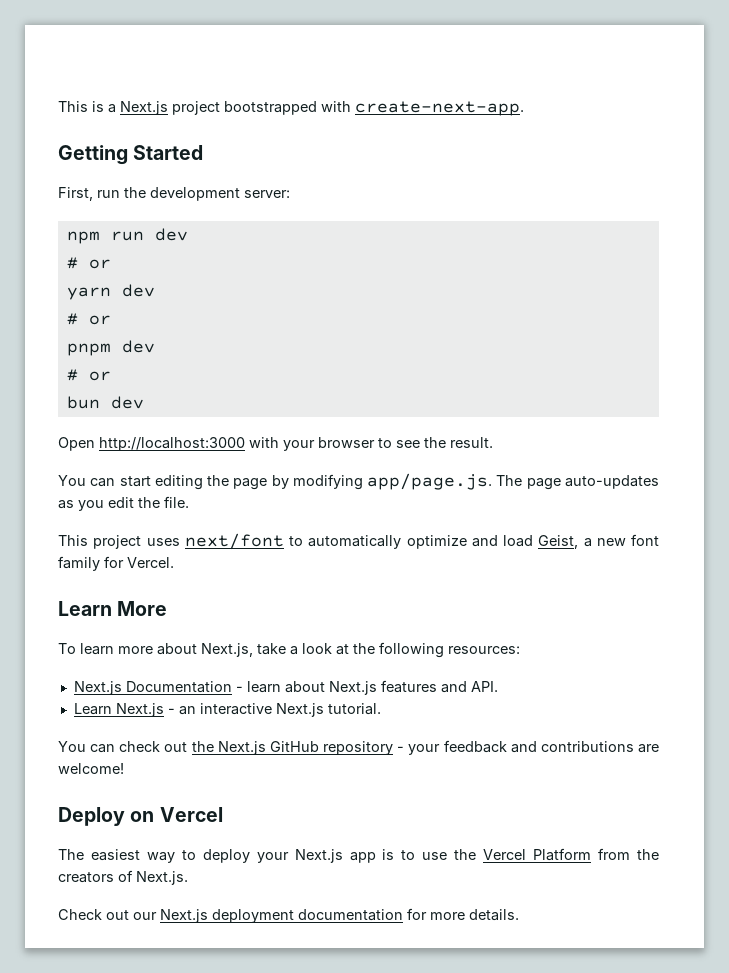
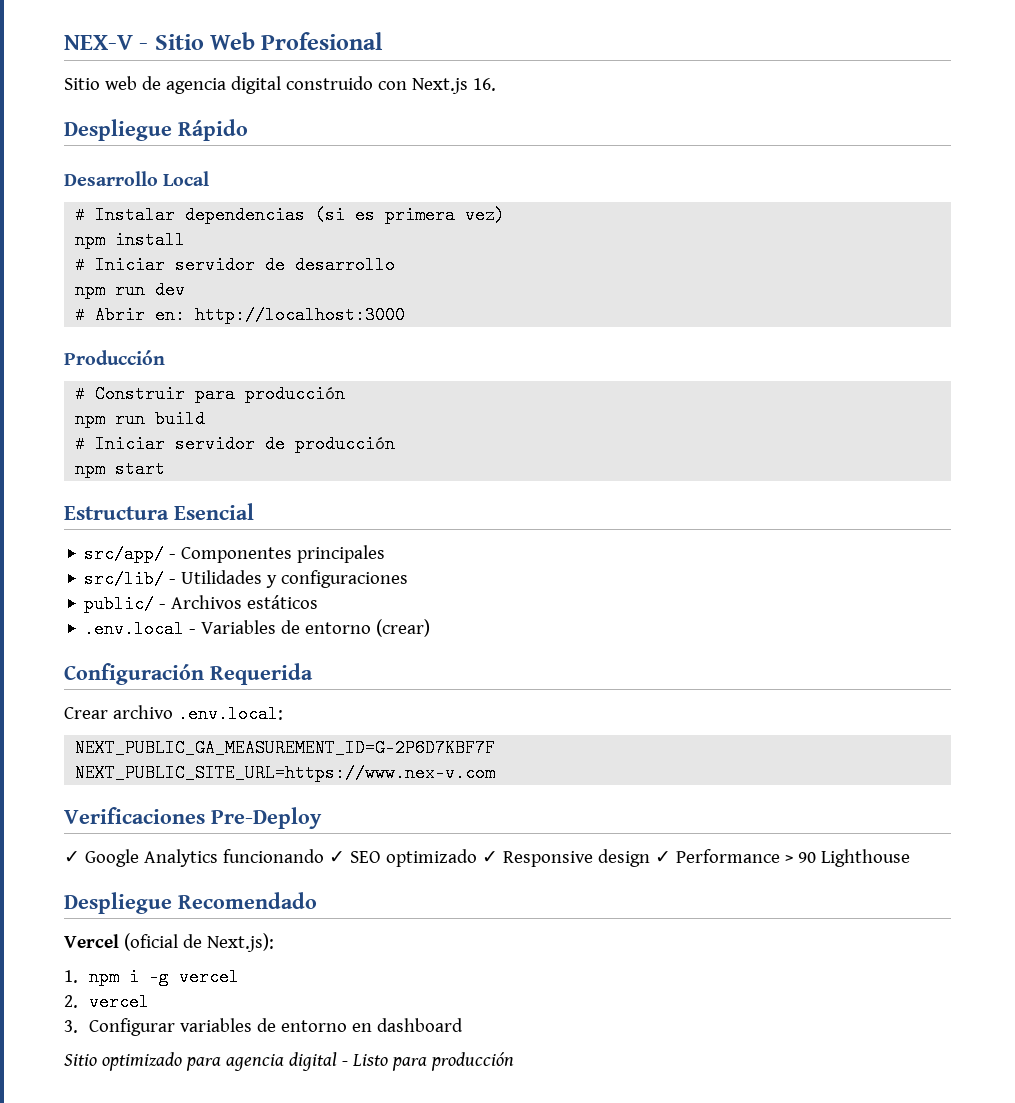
- This is a Next.js project bootstrapped with create-next-app.
- Getting Started
- First, run the development server:
+ NEX-V - Sitio Web Profesional
+ Sitio web de agencia digital construido con Next.js 16.
+ Despliegue Rápido
+ Desarrollo Local
+ # Instalar dependencias (si es primera vez)
+ npm install
+ # Iniciar servidor de desarrollo
  npm run dev
- # or
- yarn dev
- # or
- pnpm dev
- # or
- bun dev
- Open http://localhost:3000 with your browser to see the result.
- You can start editing the page by modifying app/page.js. The page auto-updates as you edit the file.
- This project uses next/font to automatically optimize and load Geist, a new font family for Vercel.
- Learn More
- To learn more about Next.js, take a look at the following resources:
- Next.js Documentation - learn about Next.js features and API.
- Learn Next.js - an interactive Next.js tutorial.
- You can check out the Next.js GitHub repository - your feedback and contributions are welcome!
- Deploy on Vercel
- The easiest way to deploy your Next.js app is to use the Vercel Platform from the creators of Next.js.
- Check out our Next.js deployment documentation for more details.
+ # Abrir en: http://localhost:3000
+ Producción
+ # Construir para producción
+ npm run build
+ # Iniciar servidor de producción
+ npm start
+ Estructura Esencial
+ src/app/ - Componentes principales
+ src/lib/ - Utilidades y configuraciones
+ public/ - Archivos estáticos
+ .env.local - Variables de entorno (crear)
+ Configuración Requerida
+ Crear archivo .env.local:
+ NEXT_PUBLIC_GA_MEASUREMENT_ID=G-2P6D7KBF7F
+ NEXT_PUBLIC_SITE_URL=https://www.nex-v.com
+ Verificaciones Pre-Deploy
+ ✓ Google Analytics funcionando ✓ SEO optimizado ✓ Responsive design ✓ Performance > 90 Lighthouse
+ Despliegue Recomendado
+ Vercel (oficial de Next.js):
+ 1. npm i -g vercel
+ 2. vercel
+ 3. Configurar variables de entorno en dashboard
+ Sitio optimizado para agencia digital - Listo para producción

